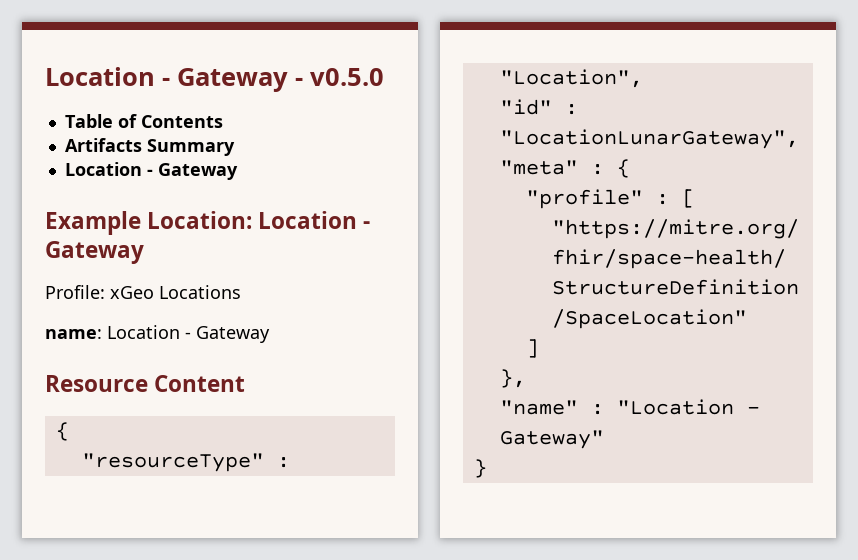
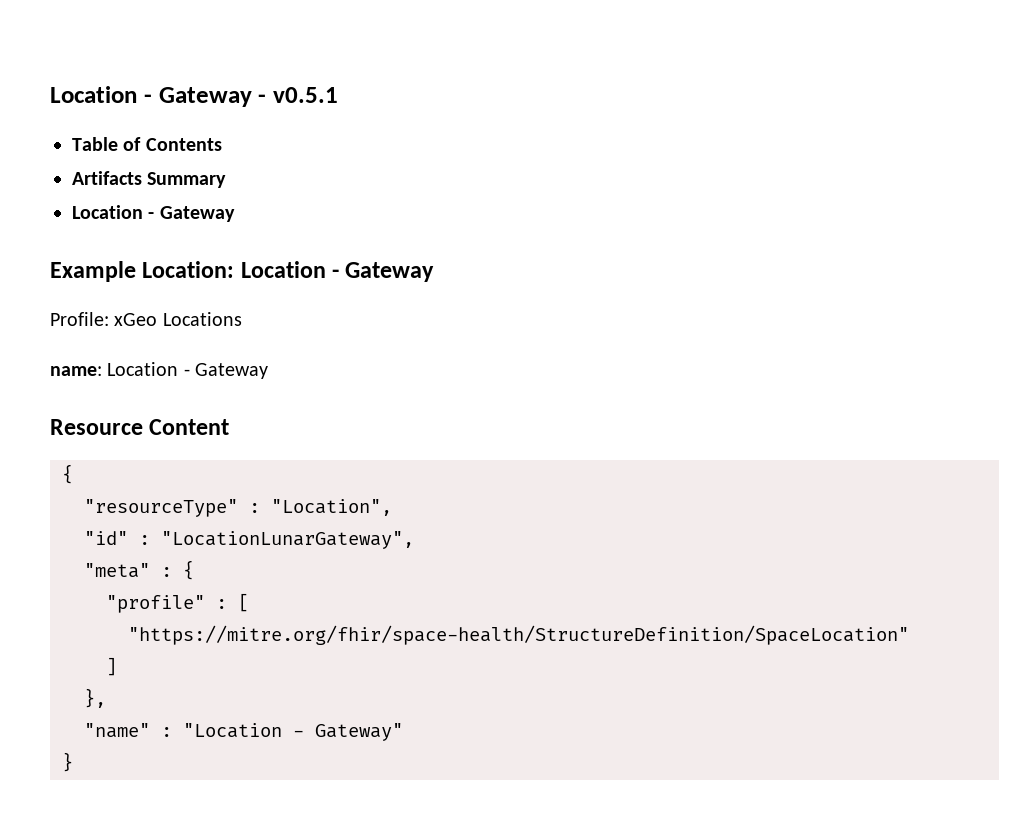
- Location - Gateway - v0.5.0
+ Location - Gateway - v0.5.1

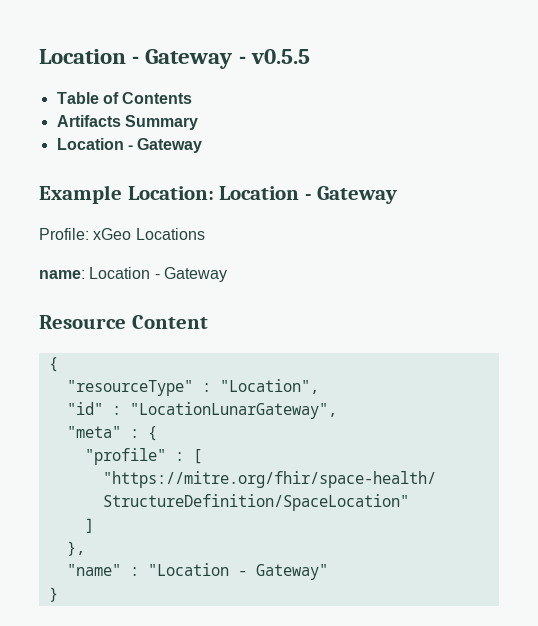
- Location - Gateway - v0.5.1
+ Location - Gateway - v0.5.5

